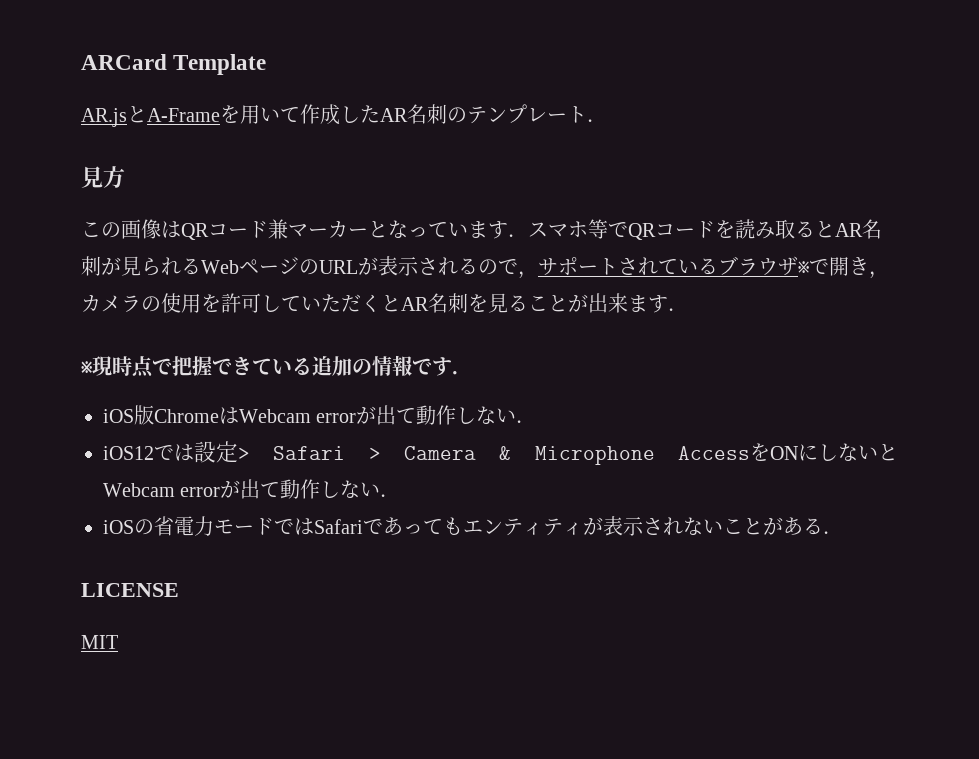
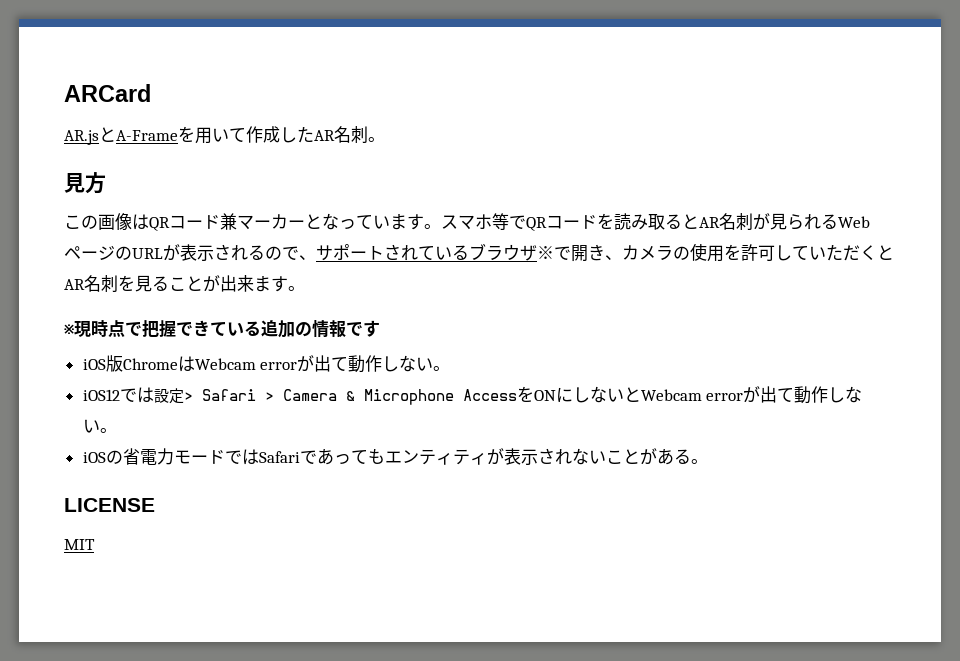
- ARCard Template
+ ARCard
- AR.jsとA-Frameを用いて作成したAR名刺のテンプレート．
+ AR.jsとA-Frameを用いて作成したAR名刺。
- この画像はQRコード兼マーカーとなっています．スマホ等でQRコードを読み取るとAR名刺が見られるWebページのURLが表示されるので，サポートされているブラウザ※で開き，カメラの使用を許可していただくとAR名刺を見ることが出来ます．
+ この画像はQRコード兼マーカーとなっています。スマホ等でQRコードを読み取るとAR名刺が見られるWebページのURLが表示されるので、サポートされているブラウザ※で開き、カメラの使用を許可していただくとAR名刺を見ることが出来ます。
- ※現時点で把握できている追加の情報です．
+ ※現時点で把握できている追加の情報です
- iOS版ChromeはWebcam errorが出て動作しない．
+ iOS版ChromeはWebcam errorが出て動作しない。
- iOS12では設定> Safari > Camera & Microphone AccessをONにしないとWebcam errorが出て動作しない．
+ iOS12では設定> Safari > Camera & Microphone AccessをONにしないとWebcam errorが出て動作しない。
- iOSの省電力モードではSafariであってもエンティティが表示されないことがある．
+ iOSの省電力モードではSafariであってもエンティティが表示されないことがある。

